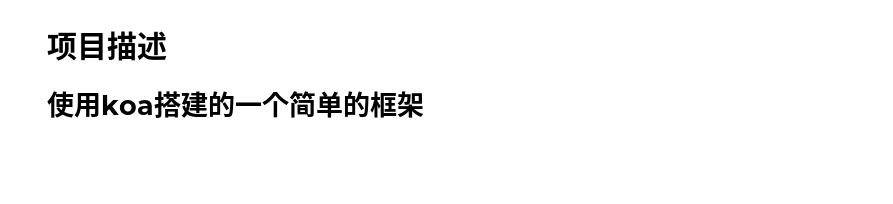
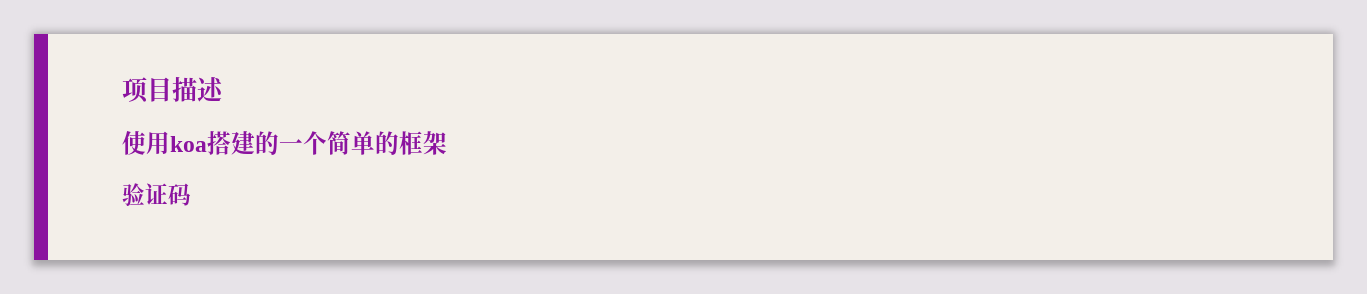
+ 验证码

